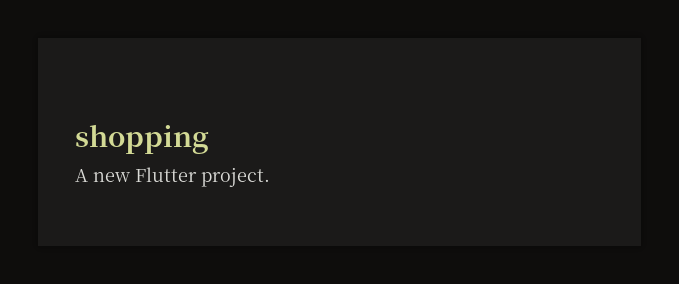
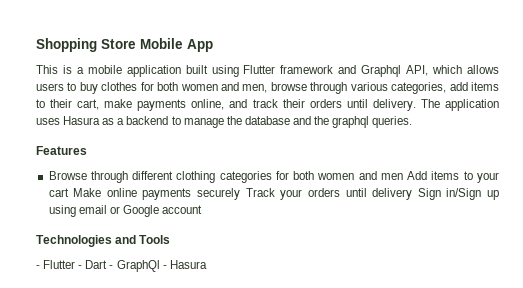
- shopping
- A new Flutter project.
+ Shopping Store Mobile App
+ This is a mobile application built using Flutter framework and Graphql API, which allows users to buy clothes for both women and men, browse through various categories, add items to their cart, make payments online, and track their orders until delivery. The application uses Hasura as a backend to manage the database and the graphql queries.
+ Features
+ Browse through different clothing categories for both women and men Add items to your cart Make online payments securely Track your orders until delivery Sign in/Sign up using email or Google account
+ Technologies and Tools
+ - Flutter - Dart - GraphQl - Hasura

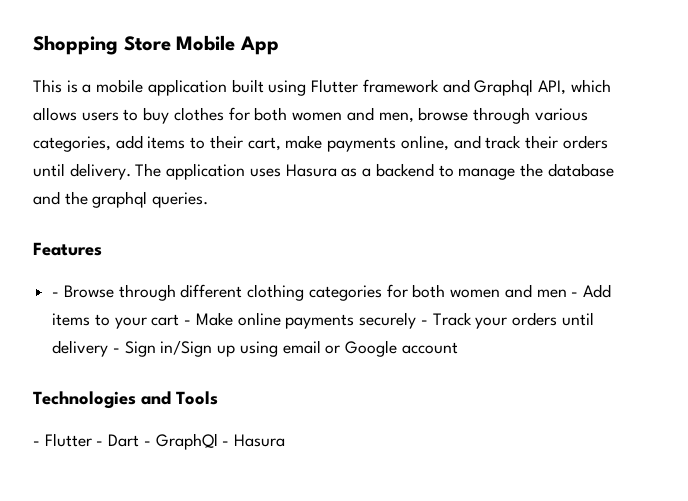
- Browse through different clothing categories for both women and men Add items to your cart Make online payments securely Track your orders until delivery Sign in/Sign up using email or Google account
+ - Browse through different clothing categories for both women and men - Add items to your cart - Make online payments securely - Track your orders until delivery - Sign in/Sign up using email or Google account

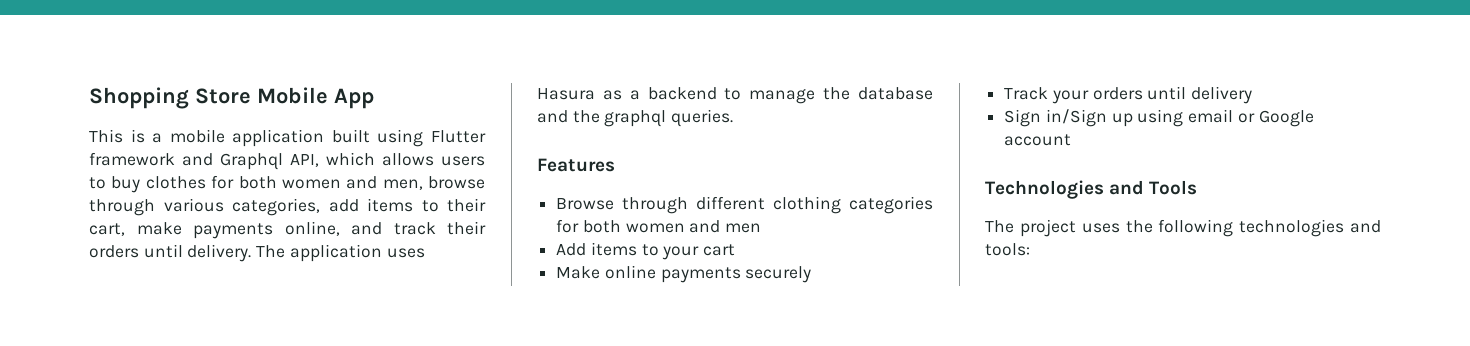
- - Browse through different clothing categories for both women and men - Add items to your cart - Make online payments securely - Track your orders until delivery - Sign in/Sign up using email or Google account
+ Browse through different clothing categories for both women and men
+ Add items to your cart
+ Make online payments securely
+ Track your orders until delivery
+ Sign in/Sign up using email or Google account
- - Flutter - Dart - GraphQl - Hasura
+ The project uses the following technologies and tools:

